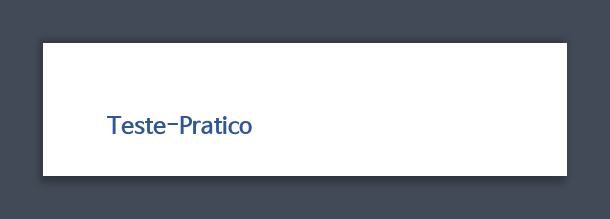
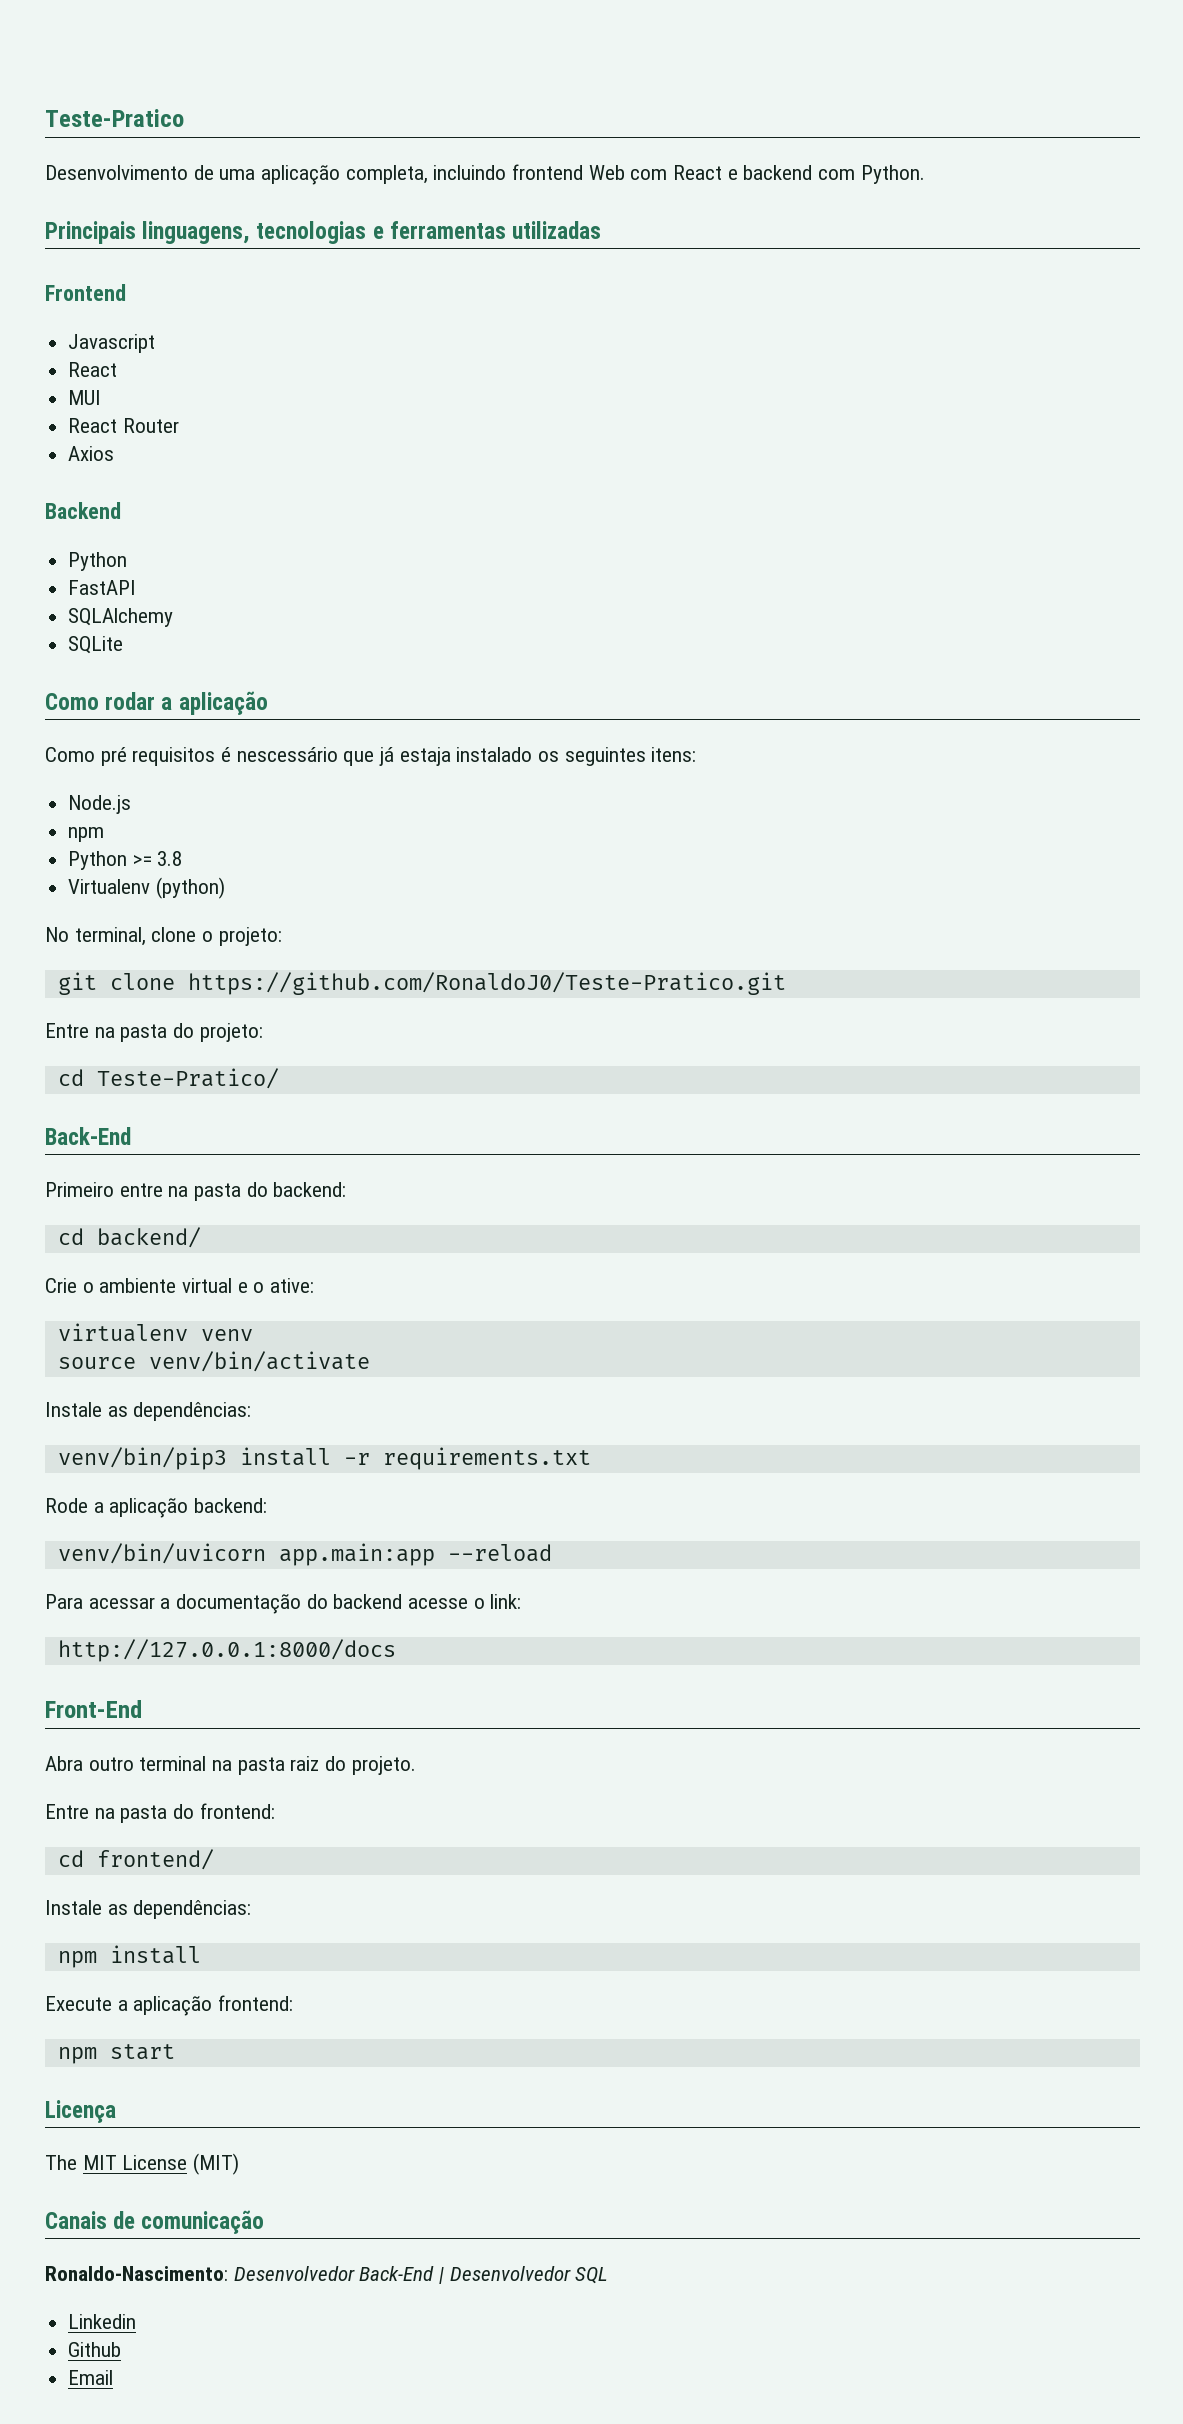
+ Desenvolvimento de uma aplicação completa, incluindo frontend Web com React e backend com Python.
+ Principais linguagens, tecnologias e ferramentas utilizadas
+ Frontend
+ Javascript
+ React
+ MUI
+ React Router
+ Axios
+ Backend
+ Python
+ FastAPI
+ SQLAlchemy
+ SQLite
+ Como rodar a aplicação
+ Como pré requisitos é nescessário que já estaja instalado os seguintes itens:
+ Node.js
+ npm
+ Python >= 3.8
+ Virtualenv (python)
+ No terminal, clone o projeto:
+ git clone https://github.com/RonaldoJ0/Teste-Pratico.git
+ Entre na pasta do projeto:
+ cd Teste-Pratico/
+ Back-End
+ Primeiro entre na pasta do backend:
+ cd backend/
+ Crie o ambiente virtual e o ative:
+ virtualenv venv
+ source venv/bin/activate
+ Instale as dependências:
+ venv/bin/pip3 install -r requirements.txt
+ Rode a aplicação backend:
+ venv/bin/uvicorn app.main:app --reload
+ Para acessar a documentação do backend acesse o link:
+ http://127.0.0.1:8000/docs
+ Front-End
+ Abra outro terminal na pasta raiz do projeto.
+ Entre na pasta do frontend:
+ cd frontend/
+ Instale as dependências:
+ npm install
+ Execute a aplicação frontend:
+ npm start
+ Licença
+ The MIT License (MIT)
+ Canais de comunicação
+ Ronaldo-Nascimento: Desenvolvedor Back-End | Desenvolvedor SQL
+ Linkedin
+ Github
+ Email

